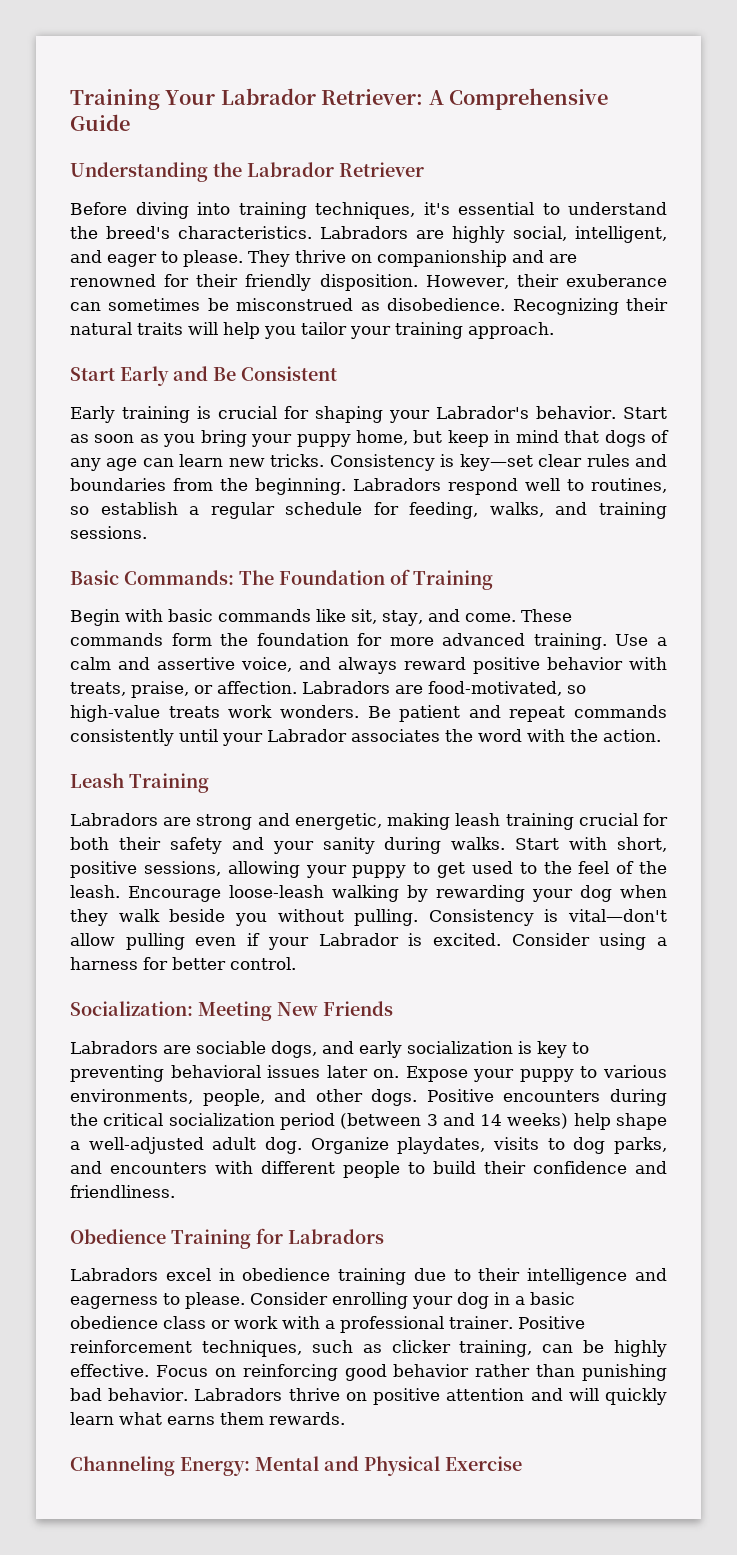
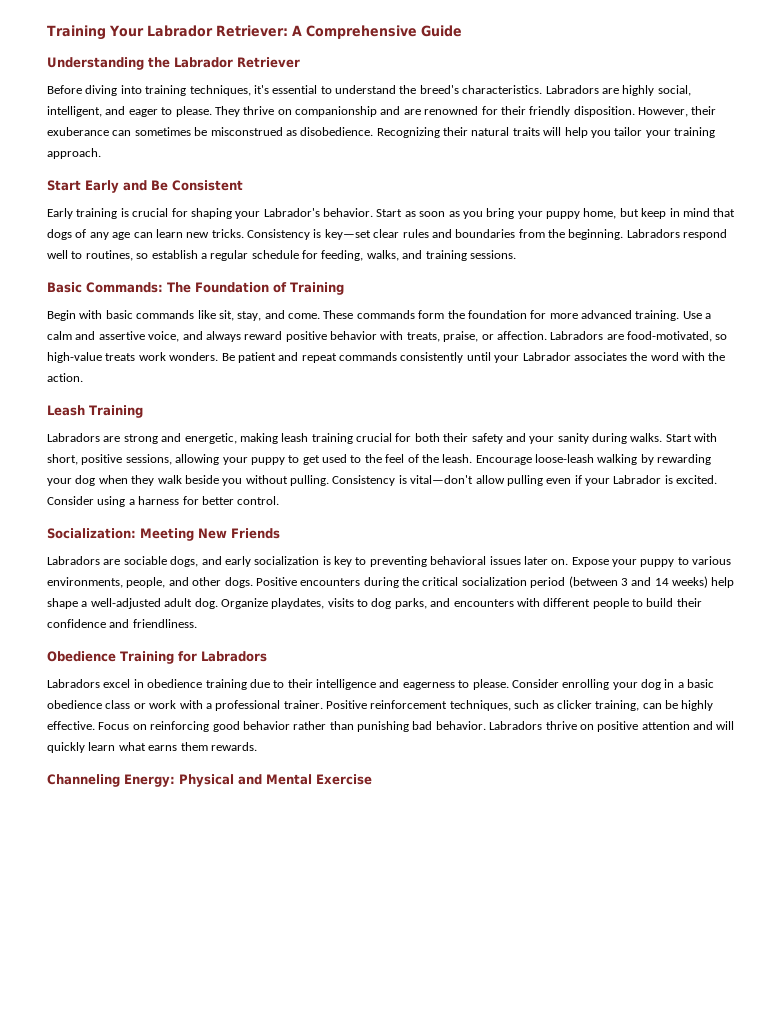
- Channeling Energy: Mental and Physical Exercise
+ Channeling Energy: Physical and Mental Exercise

